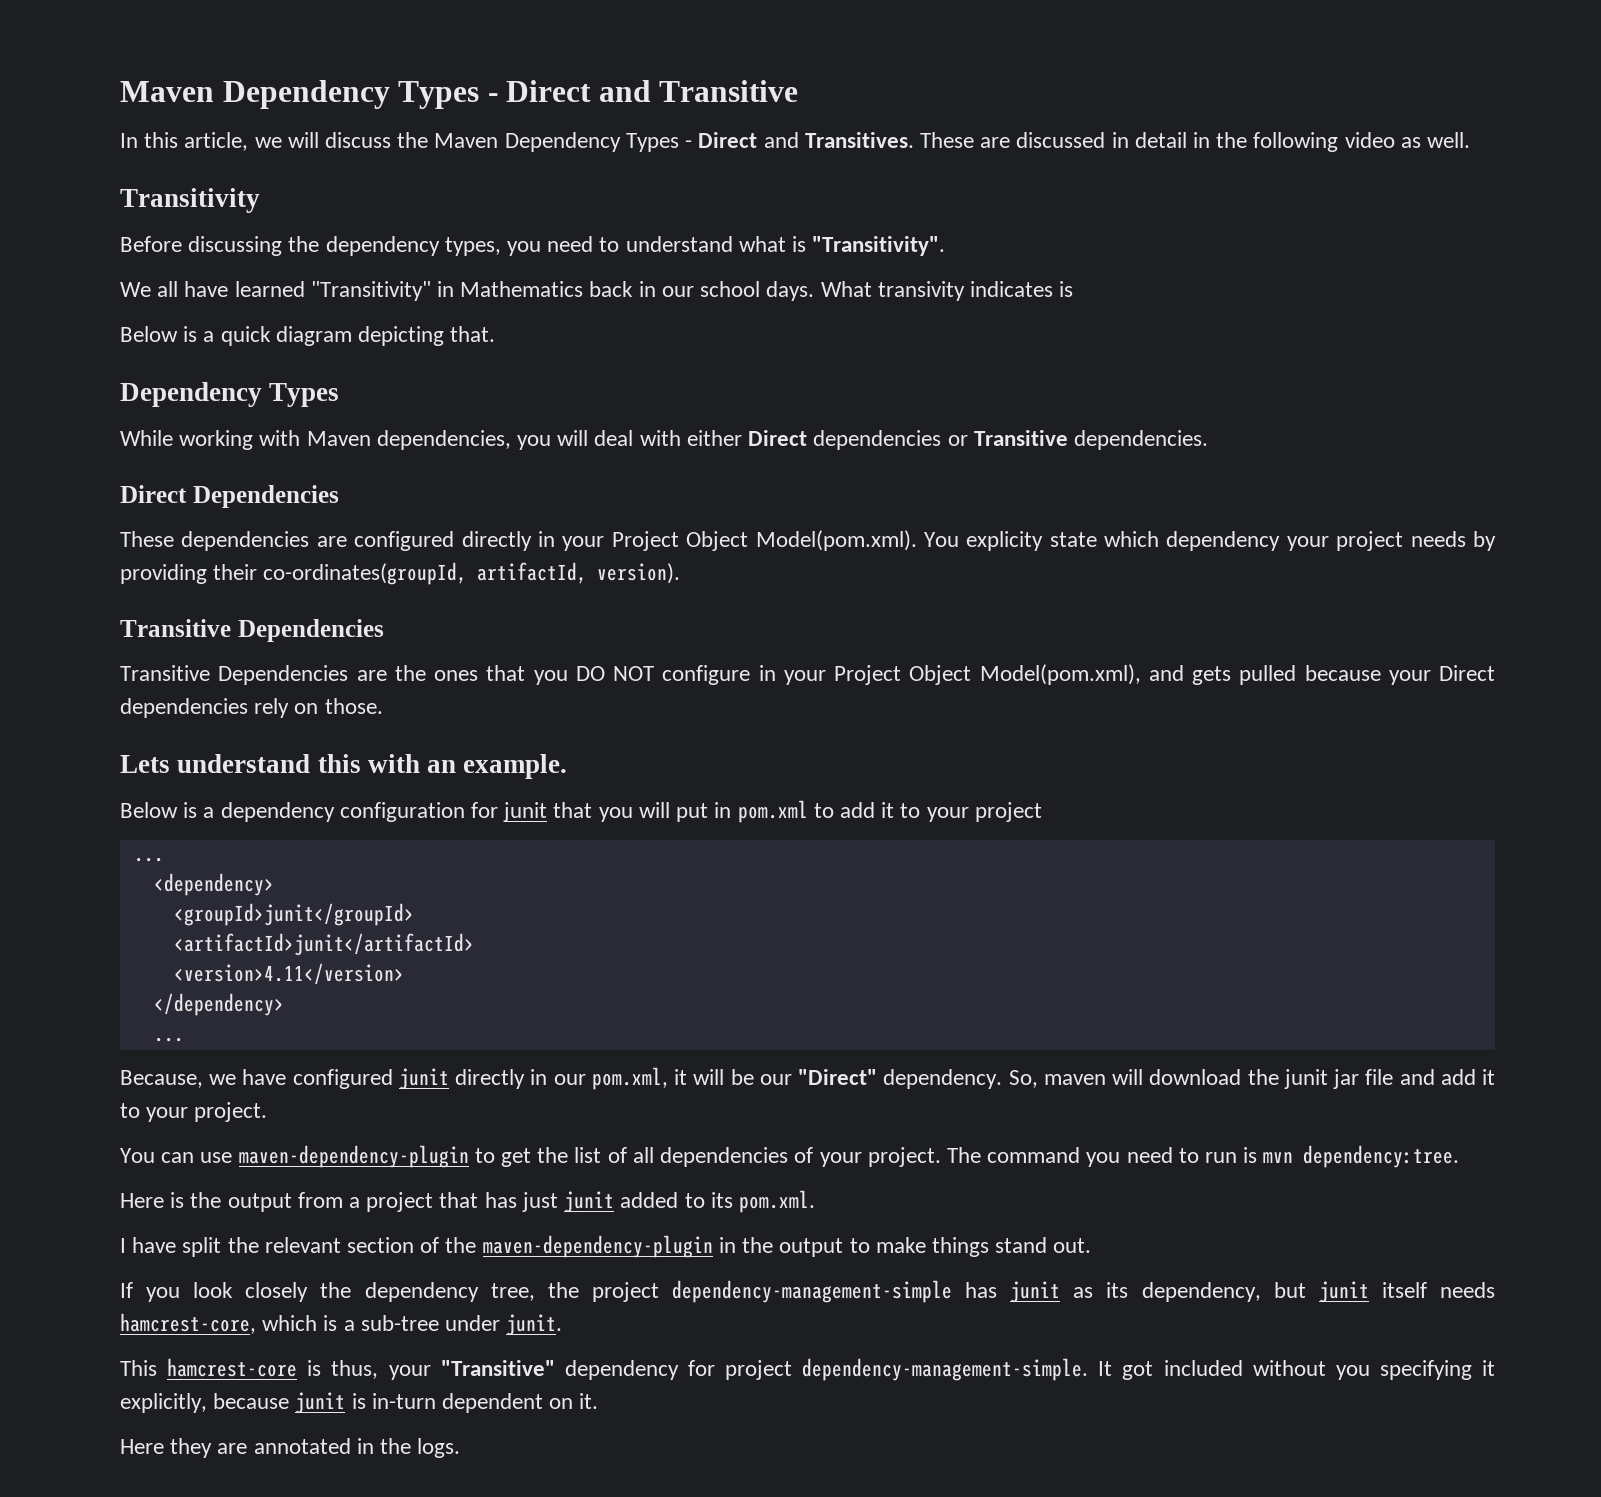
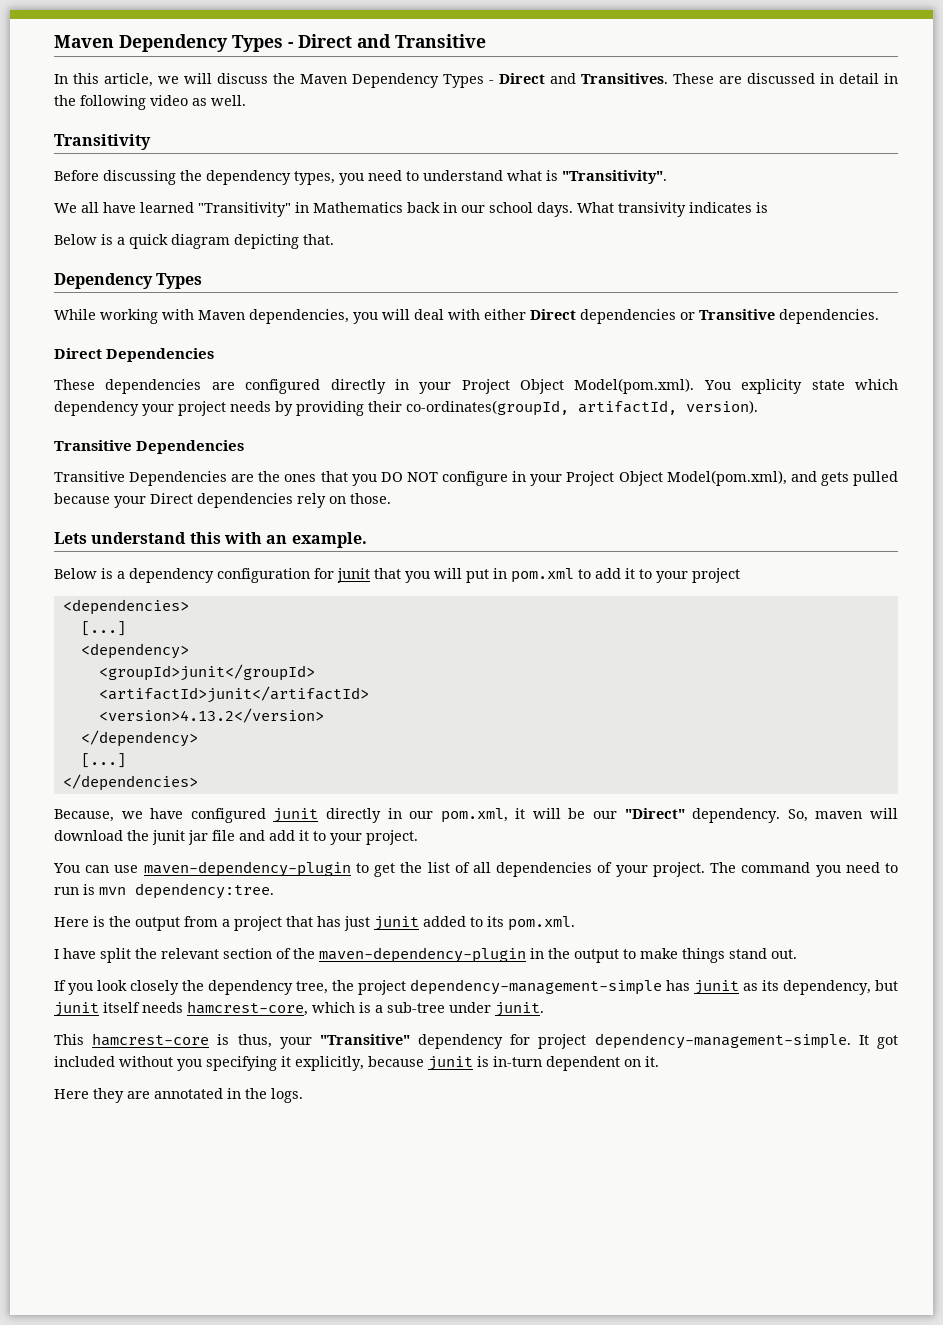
  Below is a dependency configuration for junit that you will put in pom.xml to add it to your project
- ...
+ <dependencies>
+ [...]
- <version>4.11</version>
+ <version>4.13.2</version>
  </dependency>
- ...
+ [...]
+ </dependencies>

